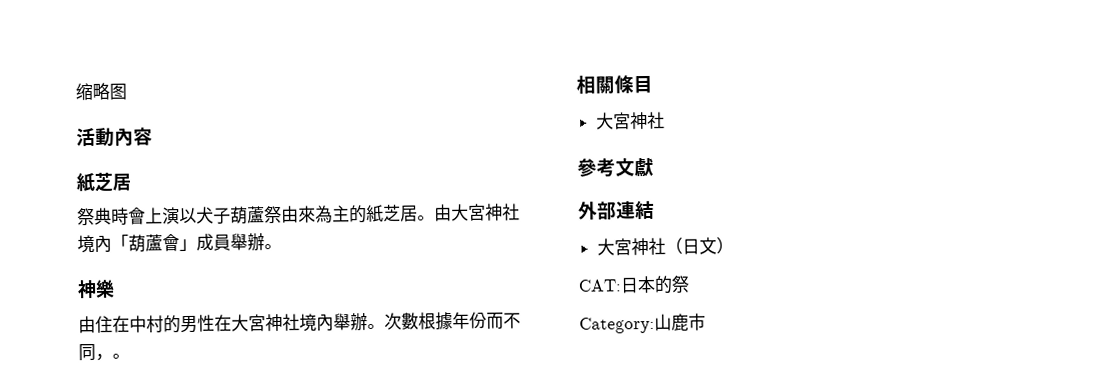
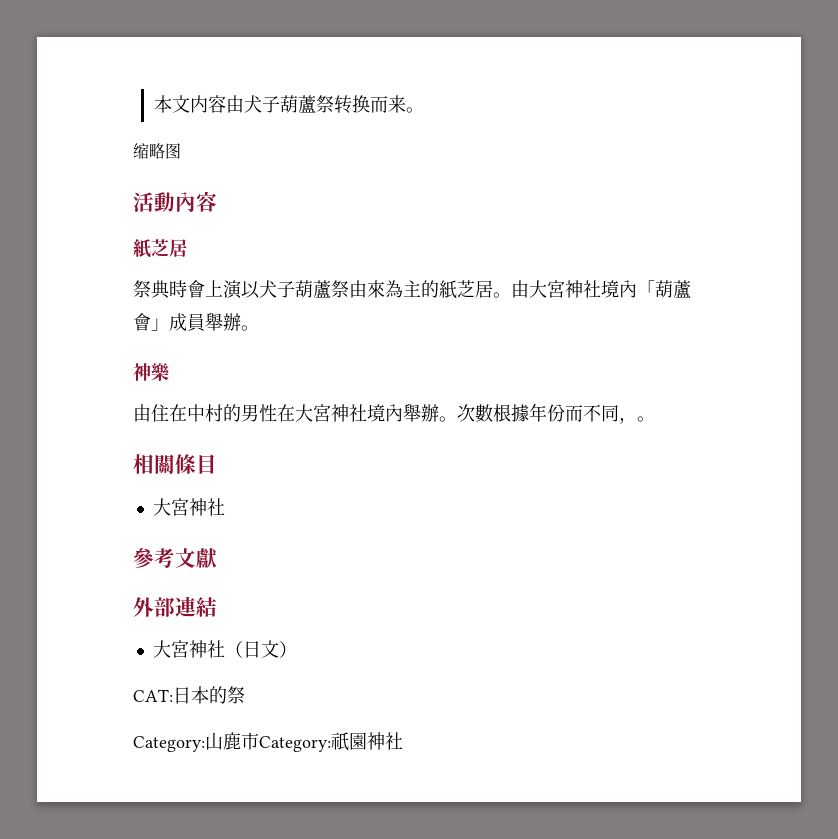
+ 本文内容由犬子葫蘆祭转换而来。
- Category:山鹿市
+ Category:山鹿市Category:祇園神社

